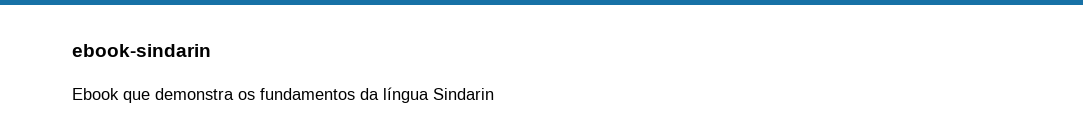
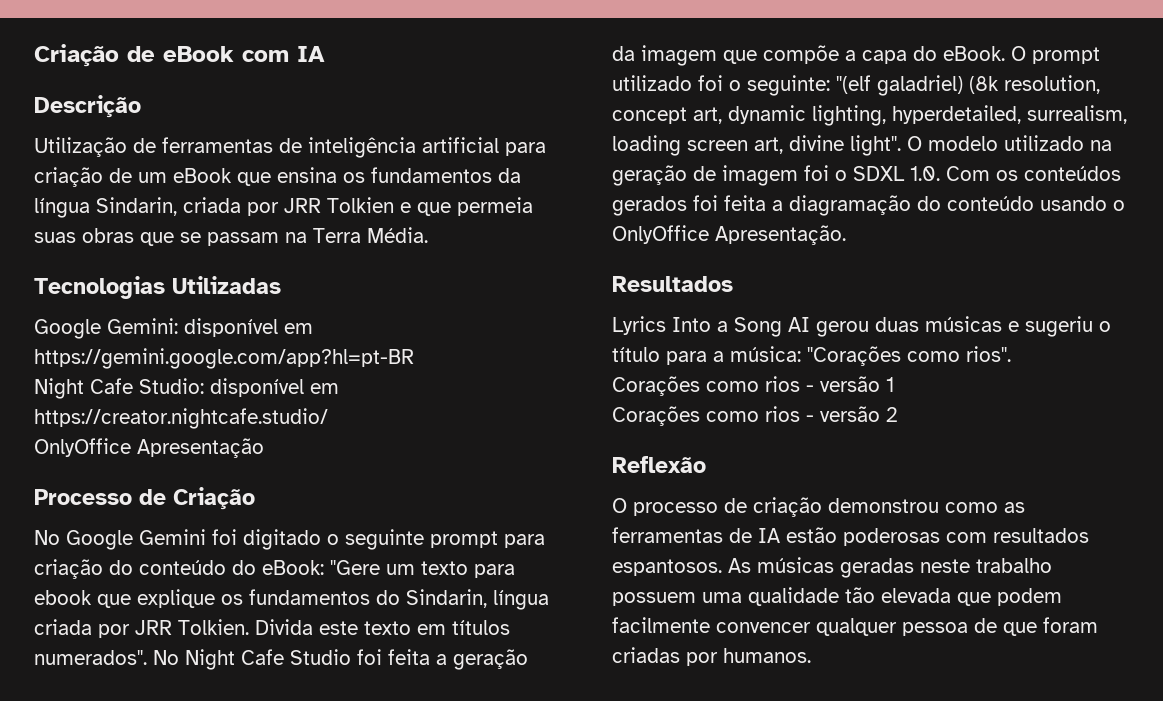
- ebook-sindarin
- Ebook que demonstra os fundamentos da língua Sindarin
+ Criação de eBook com IA
+ Descrição
+ Utilização de ferramentas de inteligência artificial para criação de um eBook que ensina os fundamentos da língua Sindarin, criada por JRR Tolkien e que permeia suas obras que se passam na Terra Média.
+ Tecnologias Utilizadas
+ Google Gemini: disponível em https://gemini.google.com/app?hl=pt-BR
+ Night Cafe Studio: disponível em https://creator.nightcafe.studio/
+ OnlyOffice Apresentação
+ Processo de Criação
+ No Google Gemini foi digitado o seguinte prompt para criação do conteúdo do eBook: "Gere um texto para ebook que explique os fundamentos do Sindarin, língua criada por JRR Tolkien. Divida este texto em títulos numerados". No Night Cafe Studio foi feita a geração da imagem que compõe a capa do eBook. O prompt utilizado foi o seguinte: "(elf galadriel) (8k resolution, concept art, dynamic lighting, hyperdetailed, surrealism, loading screen art, divine light". O modelo utilizado na geração de imagem foi o SDXL 1.0. Com os conteúdos gerados foi feita a diagramação do conteúdo usando o OnlyOffice Apresentação.
+ Resultados
+ Lyrics Into a Song AI gerou duas músicas e sugeriu o título para a música: "Corações como rios".
+ Corações como rios - versão 1
+ Corações como rios - versão 2
+ Reflexão
+ O processo de criação demonstrou como as ferramentas de IA estão poderosas com resultados espantosos. As músicas geradas neste trabalho possuem uma qualidade tão elevada que podem facilmente convencer qualquer pessoa de que foram criadas por humanos.

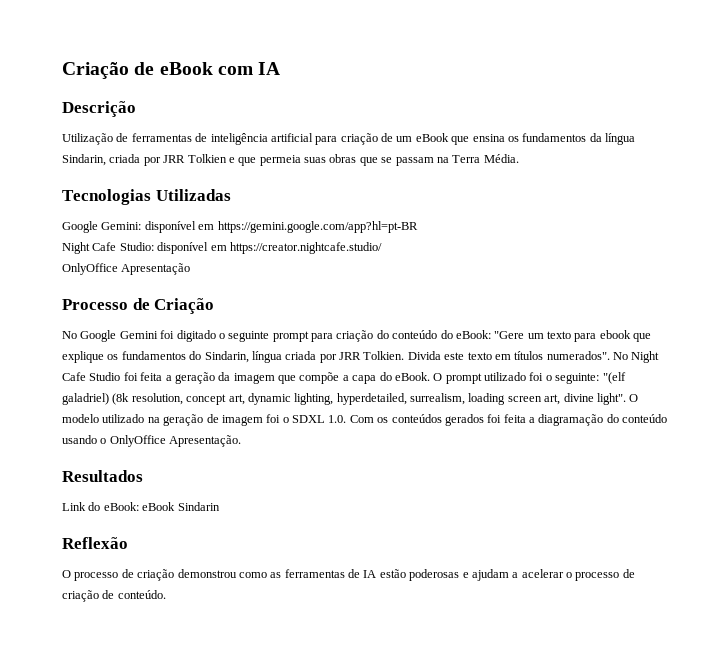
- Lyrics Into a Song AI gerou duas músicas e sugeriu o título para a música: "Corações como rios".
- Corações como rios - versão 1
- Corações como rios - versão 2
+ Link do eBook: eBook Sindarin
- O processo de criação demonstrou como as ferramentas de IA estão poderosas com resultados espantosos. As músicas geradas neste trabalho possuem uma qualidade tão elevada que podem facilmente convencer qualquer pessoa de que foram criadas por humanos.
+ O processo de criação demonstrou como as ferramentas de IA estão poderosas e ajudam a acelerar o processo de criação de conteúdo.

